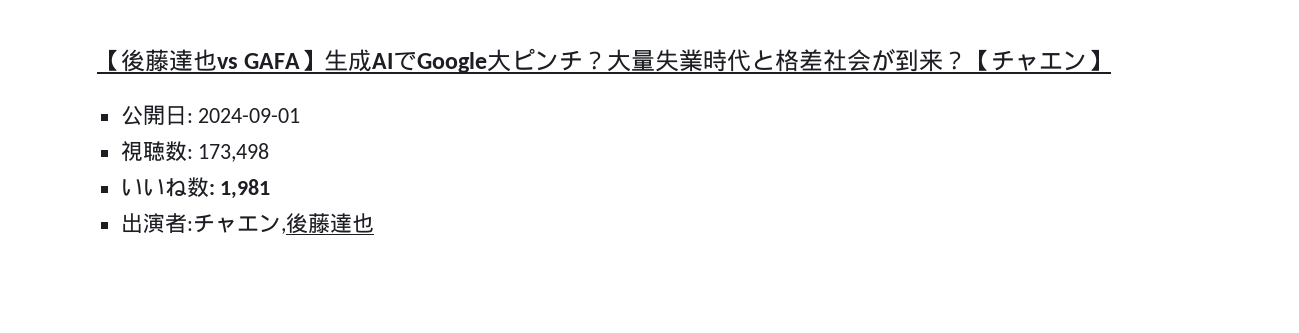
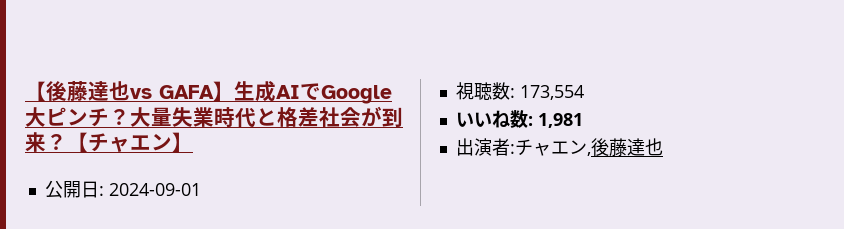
- 視聴数: 173,498
+ 視聴数: 173,554

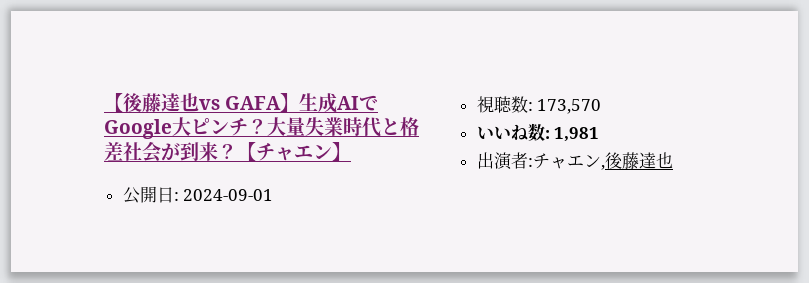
- 視聴数: 173,554
+ 視聴数: 173,570

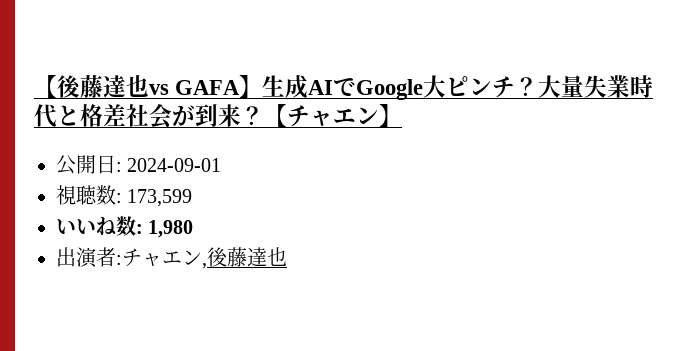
- 視聴数: 173,570
+ 視聴数: 173,599
- いいね数: 1,981
+ いいね数: 1,980

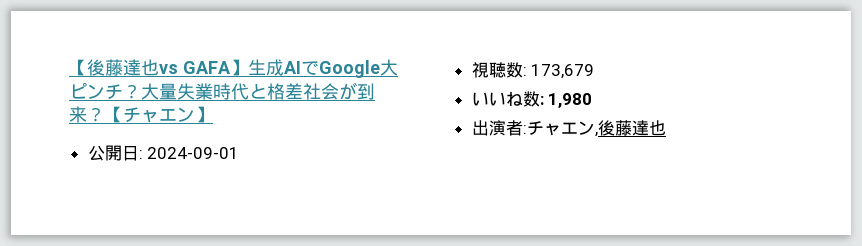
- 視聴数: 173,599
+ 視聴数: 173,679

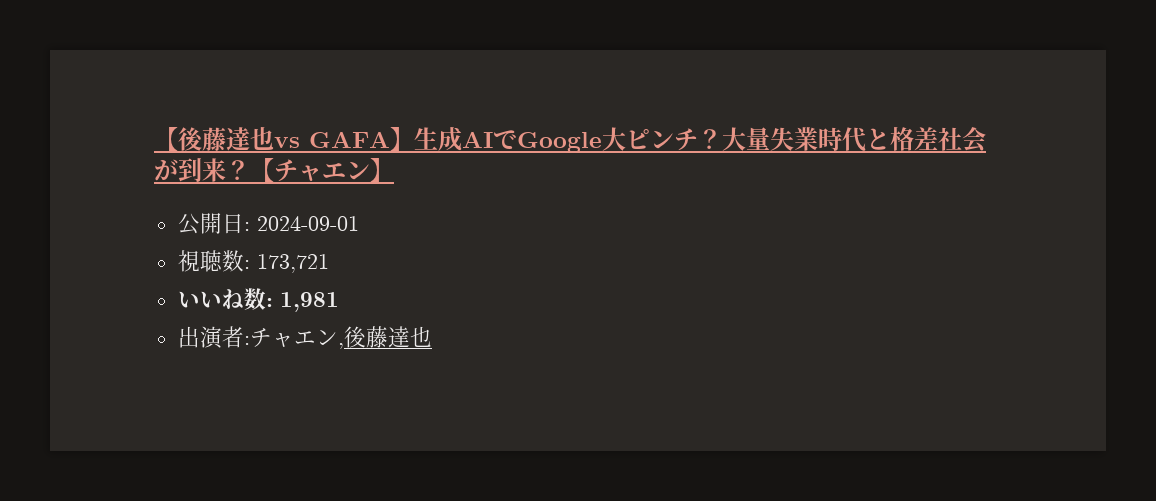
- 視聴数: 173,679
+ 視聴数: 173,721
- いいね数: 1,980
+ いいね数: 1,981

